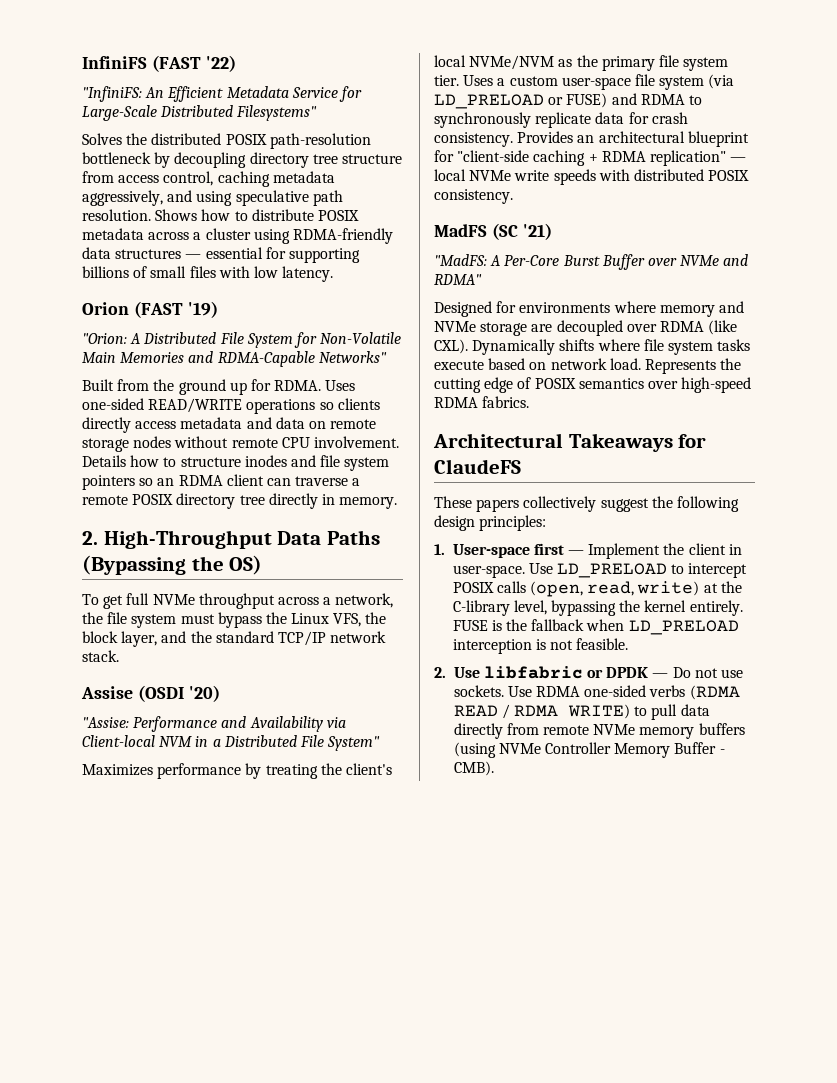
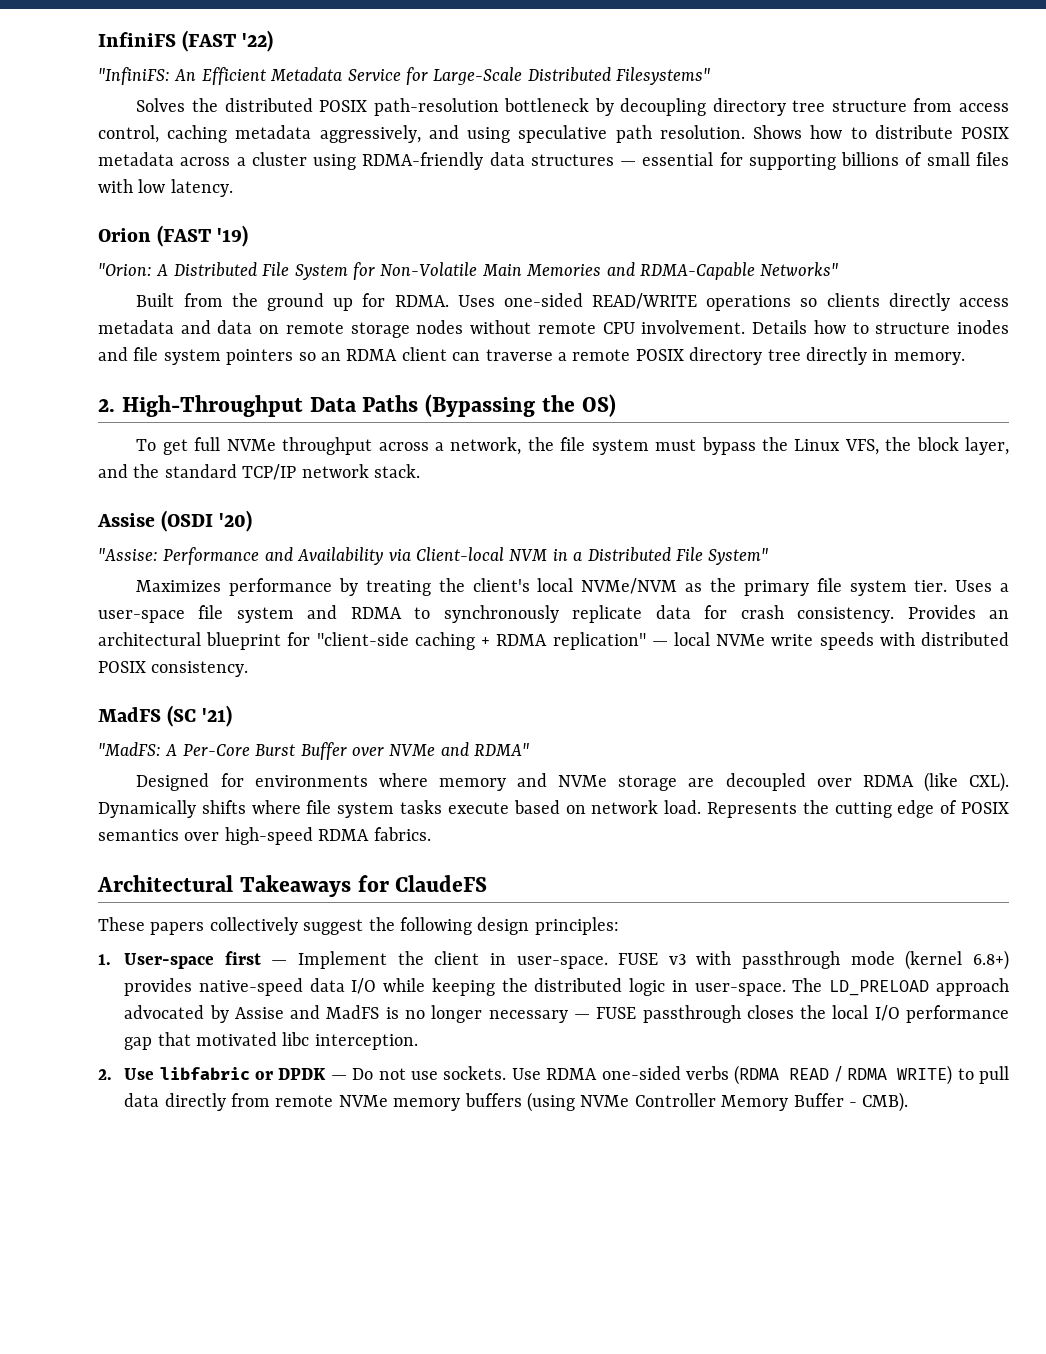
- Uses a custom user-space file system (via LD_PRELOAD or FUSE) and RDMA to synchronously replicate data for crash consistency.
+ Uses a user-space file system and RDMA to synchronously replicate data for crash consistency.
- Use LD_PRELOAD to intercept POSIX calls (open, read, write) at the C-library level, bypassing the kernel entirely. FUSE is the fallback when LD_PRELOAD interception is not feasible.
+ FUSE v3 with passthrough mode (kernel 6.8+) provides native-speed data I/O while keeping the distributed logic in user-space. The LD_PRELOAD approach advocated by Assise and MadFS is no longer necessary — FUSE passthrough closes the local I/O performance gap that motivated libc interception.

